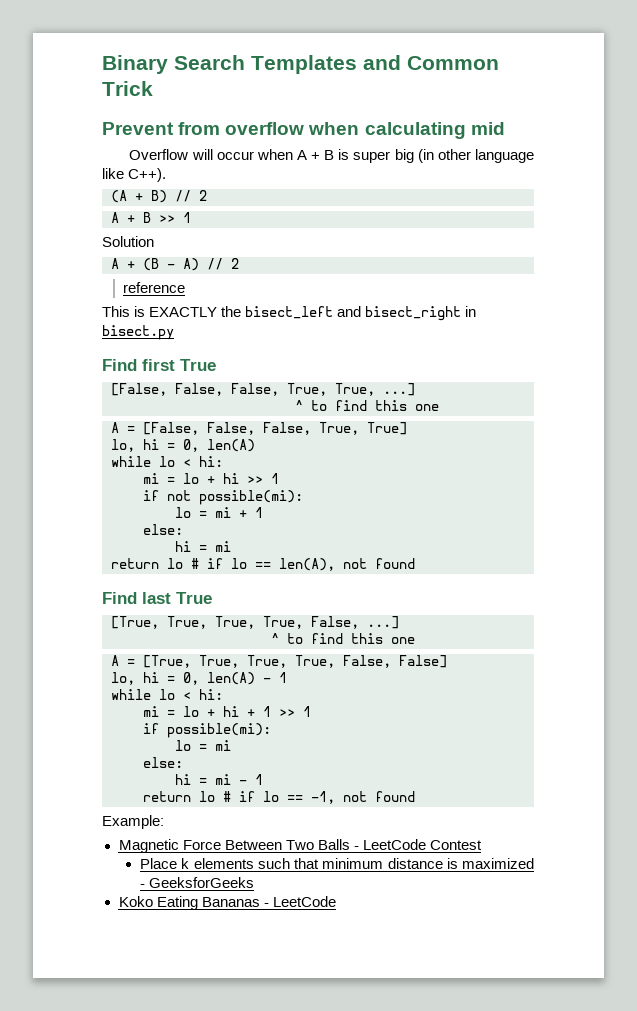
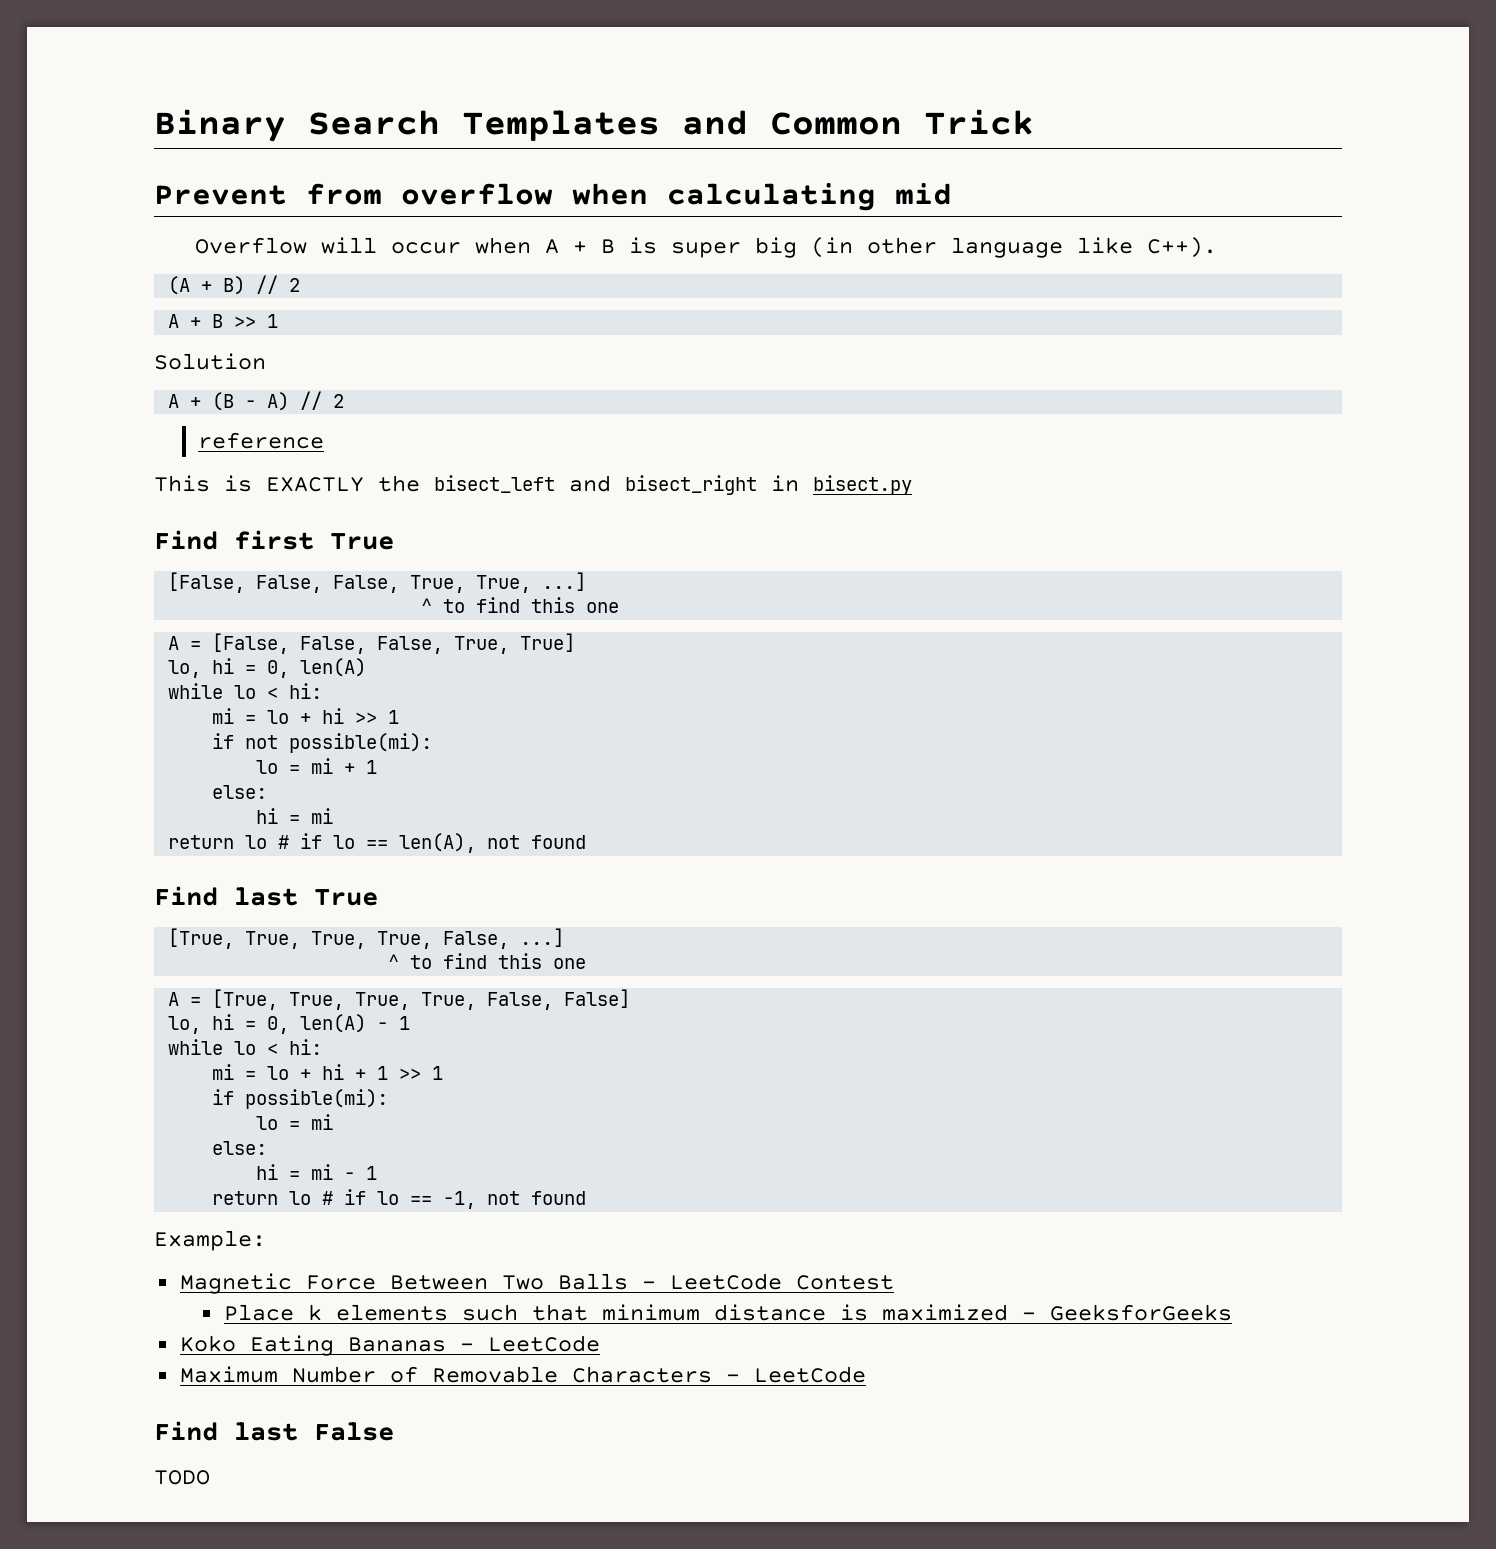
+ Maximum Number of Removable Characters - LeetCode
+ Find last False
+ TODO

